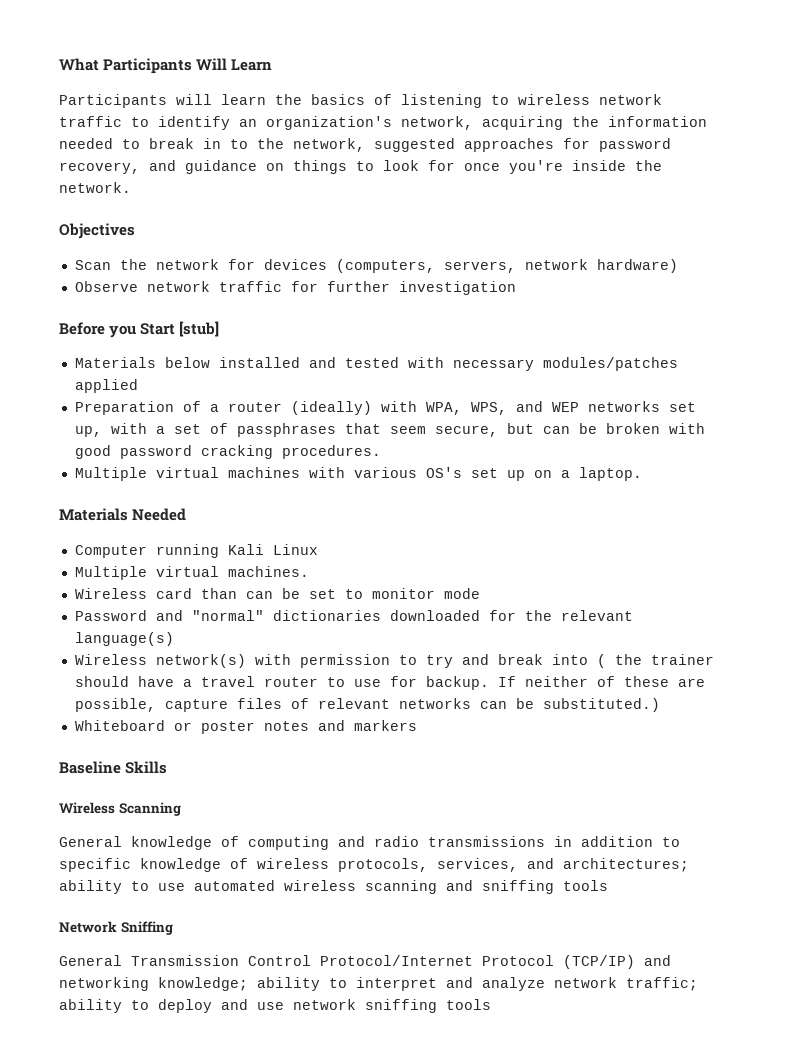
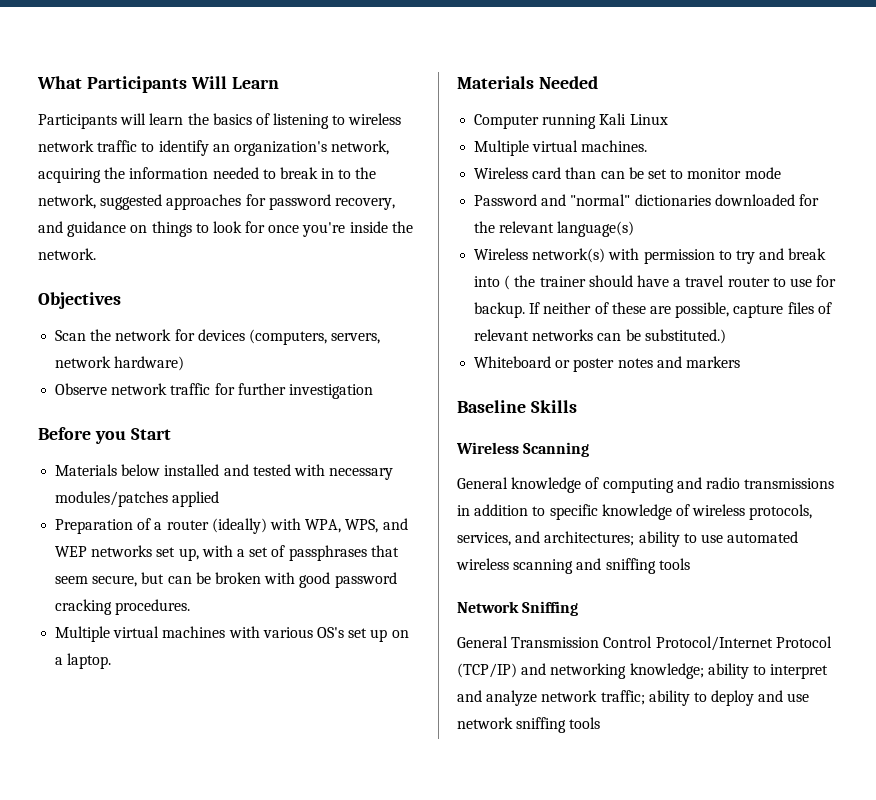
- Before you Start [stub]
+ Before you Start

